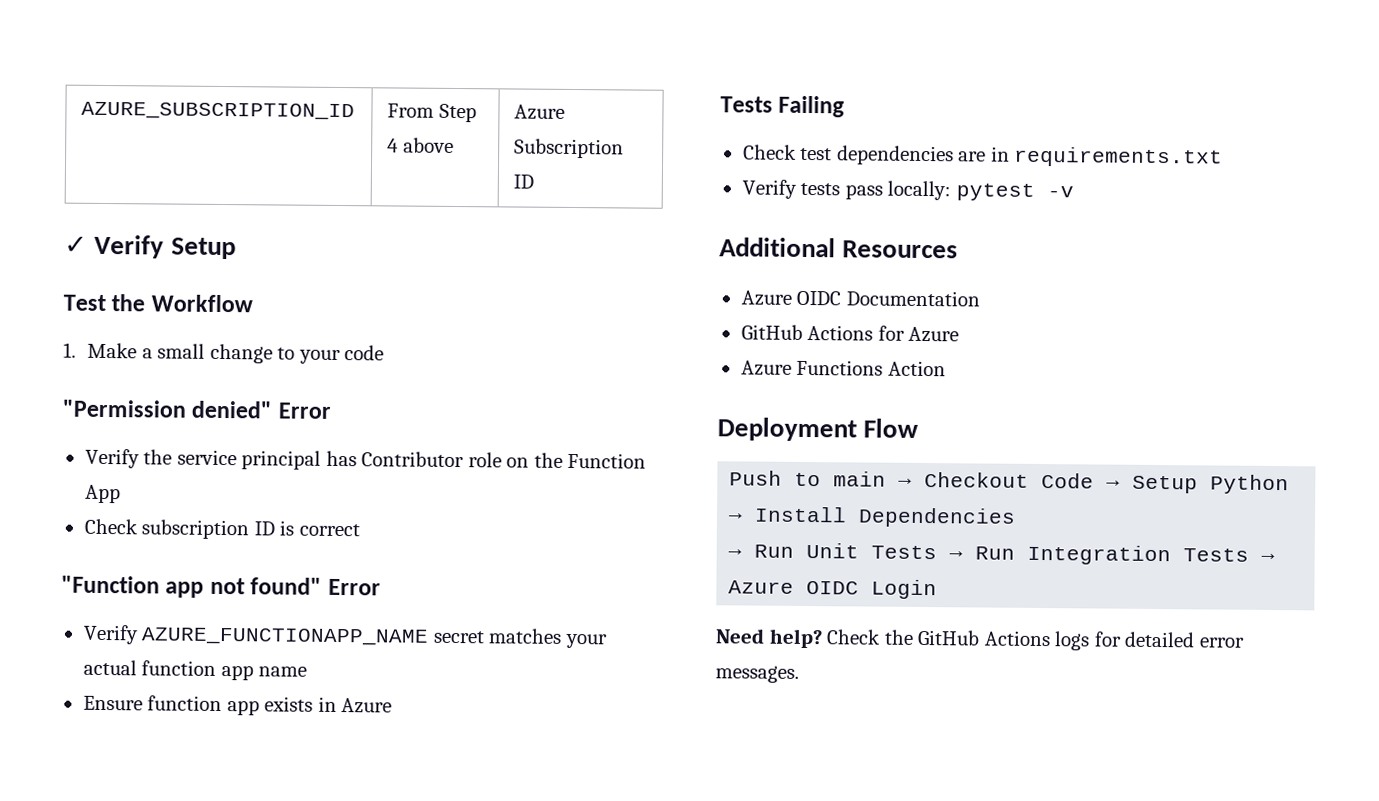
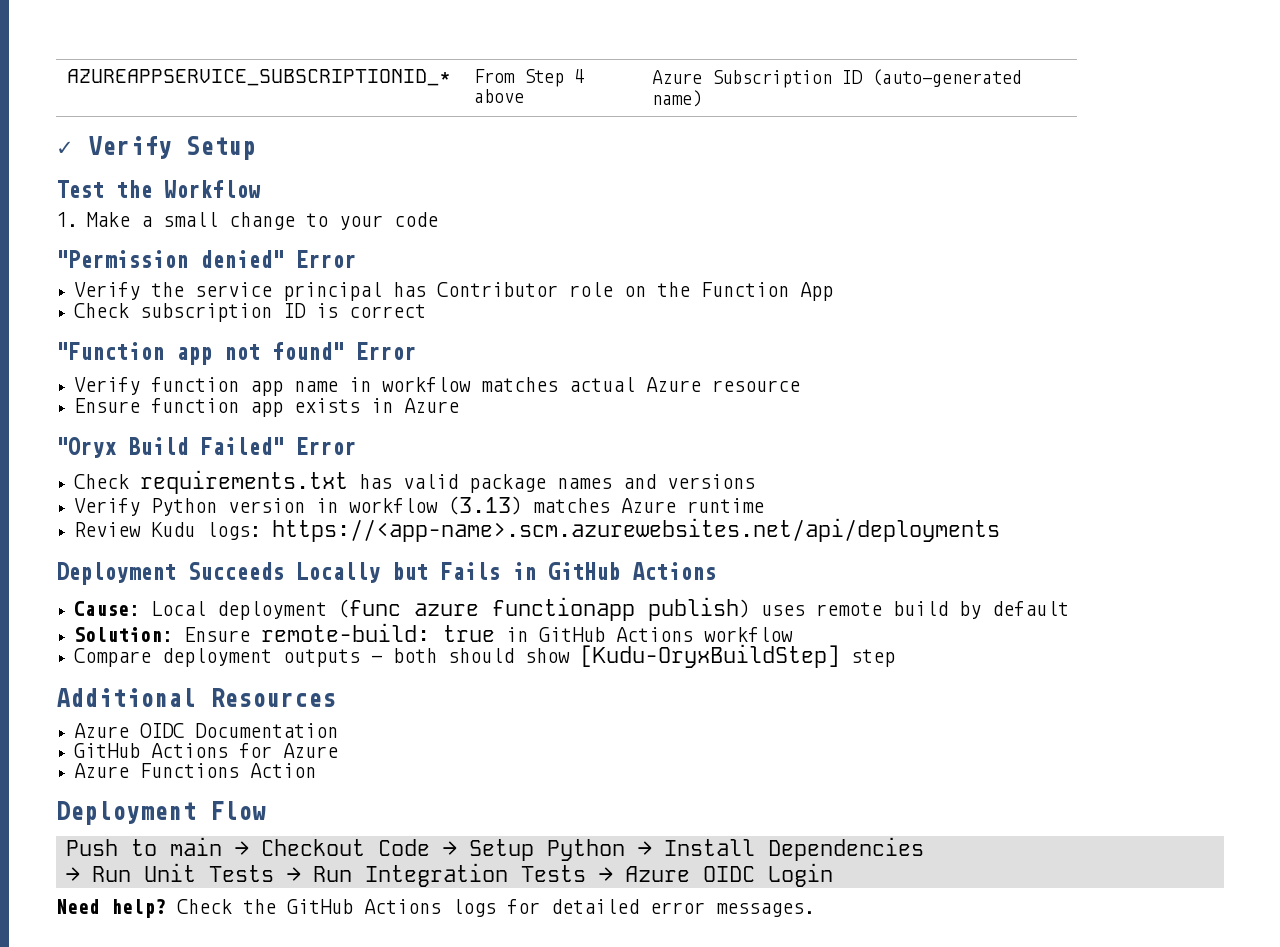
- AZURE_SUBSCRIPTION_ID | From Step 4 above | Azure Subscription ID
+ AZUREAPPSERVICE_SUBSCRIPTIONID_* | From Step 4 above | Azure Subscription ID (auto-generated name)
- Verify AZURE_FUNCTIONAPP_NAME secret matches your actual function app name
+ Verify function app name in workflow matches actual Azure resource
- Tests Failing
- Check test dependencies are in requirements.txt
- Verify tests pass locally: pytest -v
+ "Oryx Build Failed" Error
+ Check requirements.txt has valid package names and versions
+ Verify Python version in workflow (3.13) matches Azure runtime
+ Review Kudu logs: https://<app-name>.scm.azurewebsites.net/api/deployments
+ Deployment Succeeds Locally but Fails in GitHub Actions
+ Cause: Local deployment (func azure functionapp publish) uses remote build by default
+ Solution: Ensure remote-build: true in GitHub Actions workflow
+ Compare deployment outputs - both should show [Kudu-OryxBuildStep] step

